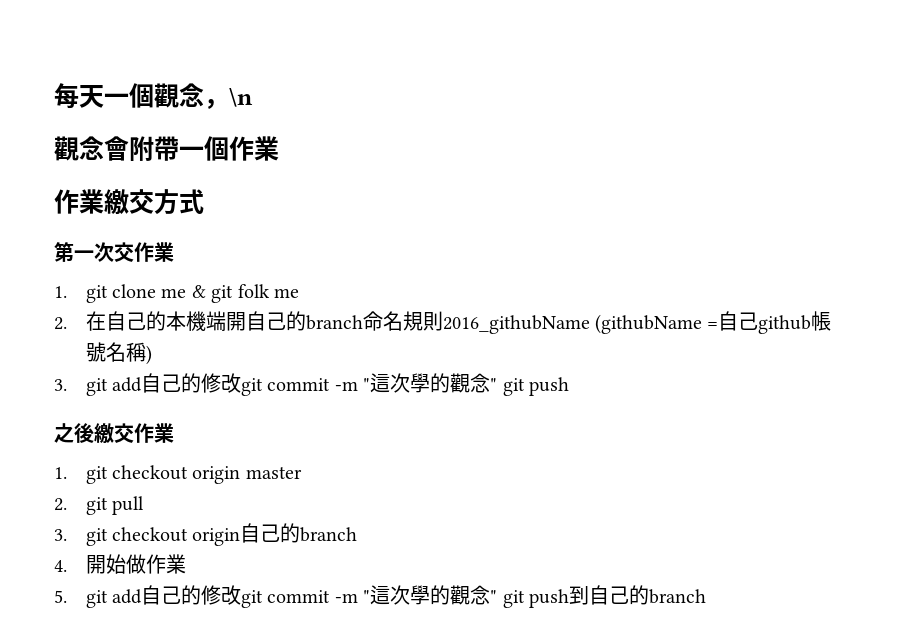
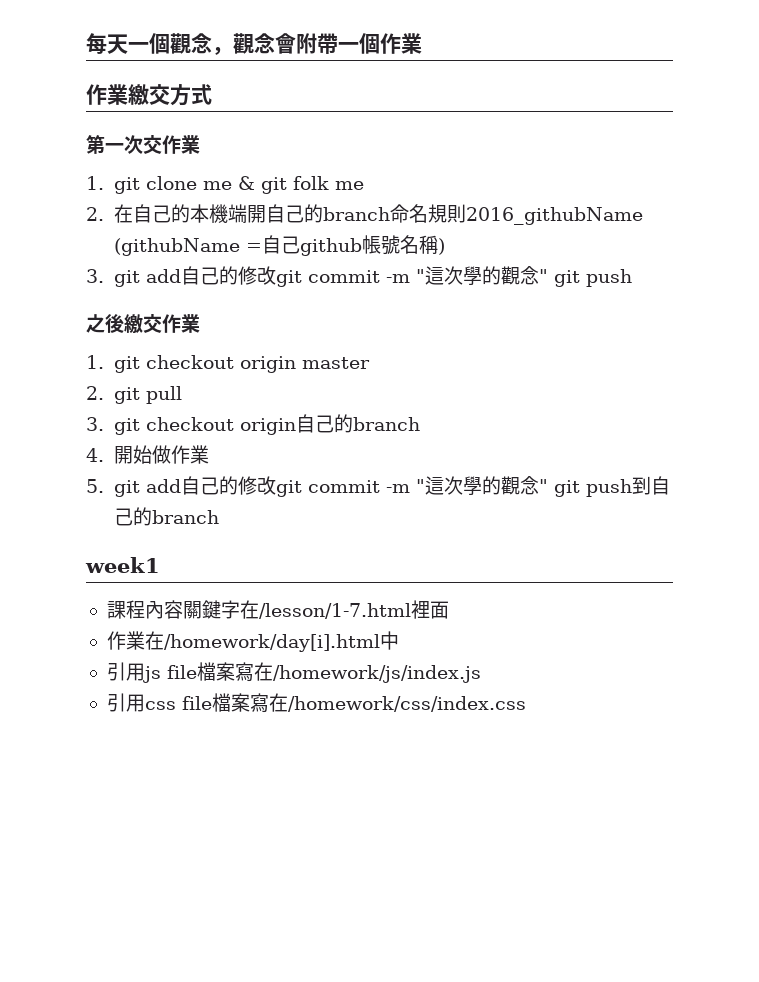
- 每天一個觀念，\n
- 觀念會附帶一個作業
+ 每天一個觀念，觀念會附帶一個作業
+ week1
+ 課程內容關鍵字在/lesson/1-7.html裡面
+ 作業在/homework/day[i].html中
+ 引用js file檔案寫在/homework/js/index.js
+ 引用css file檔案寫在/homework/css/index.css

